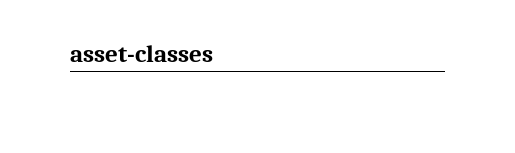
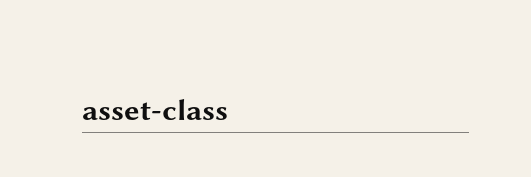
- asset-classes
+ asset-class

